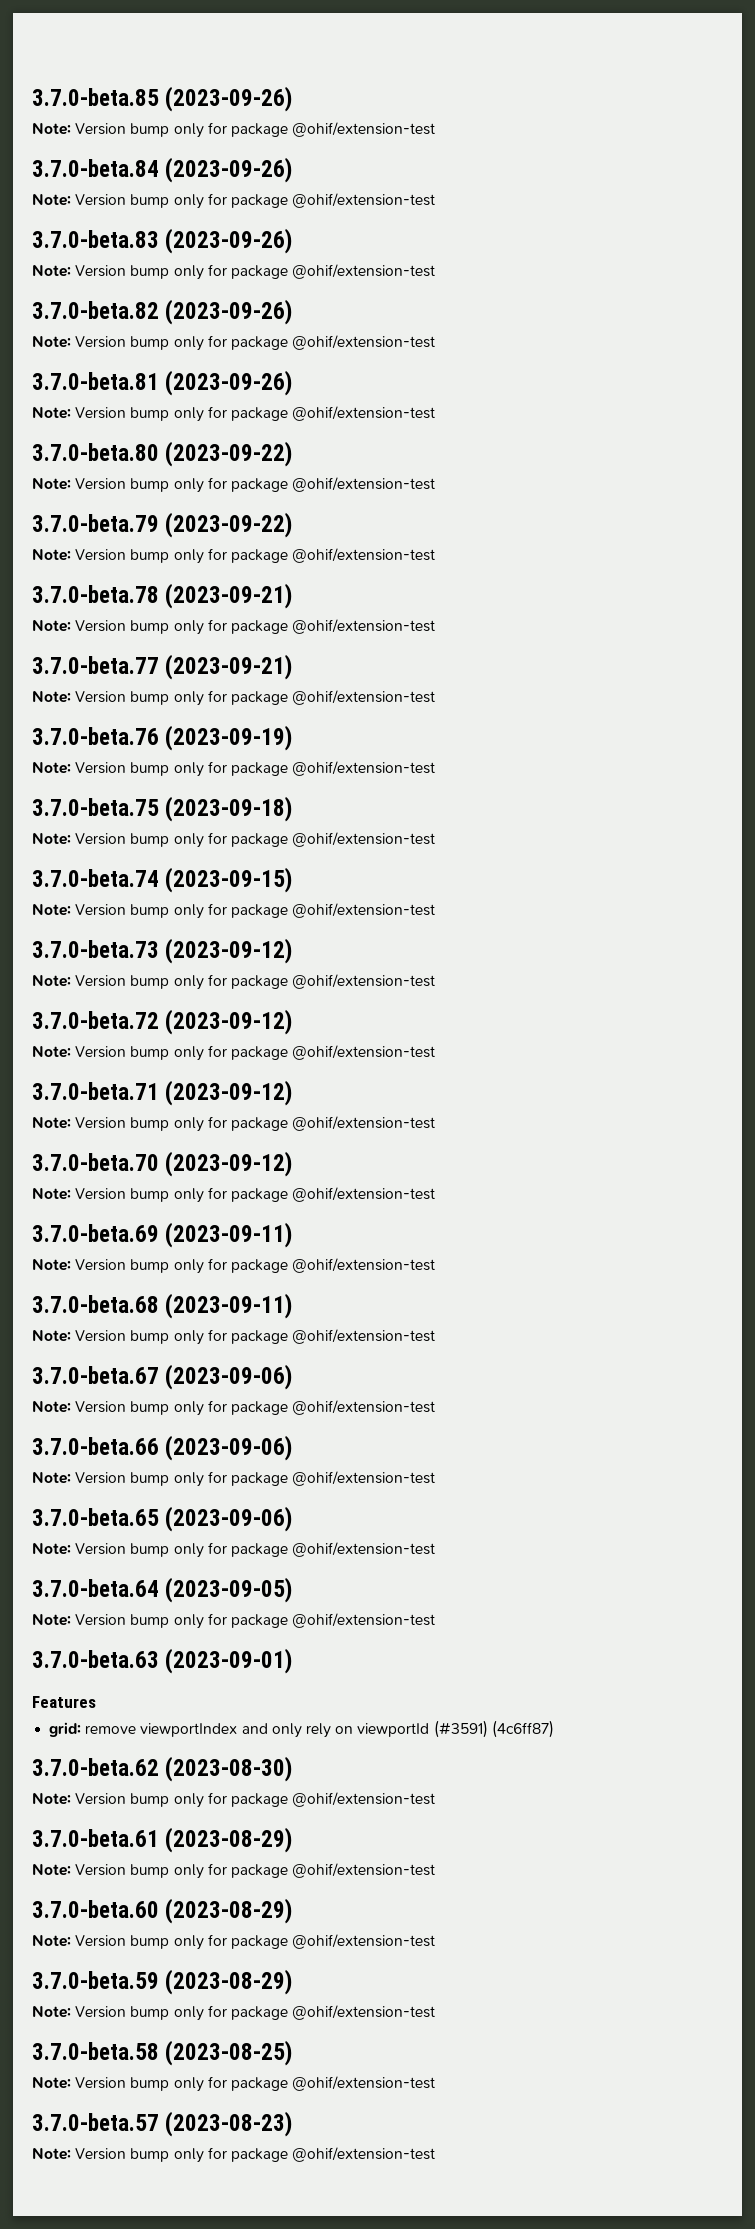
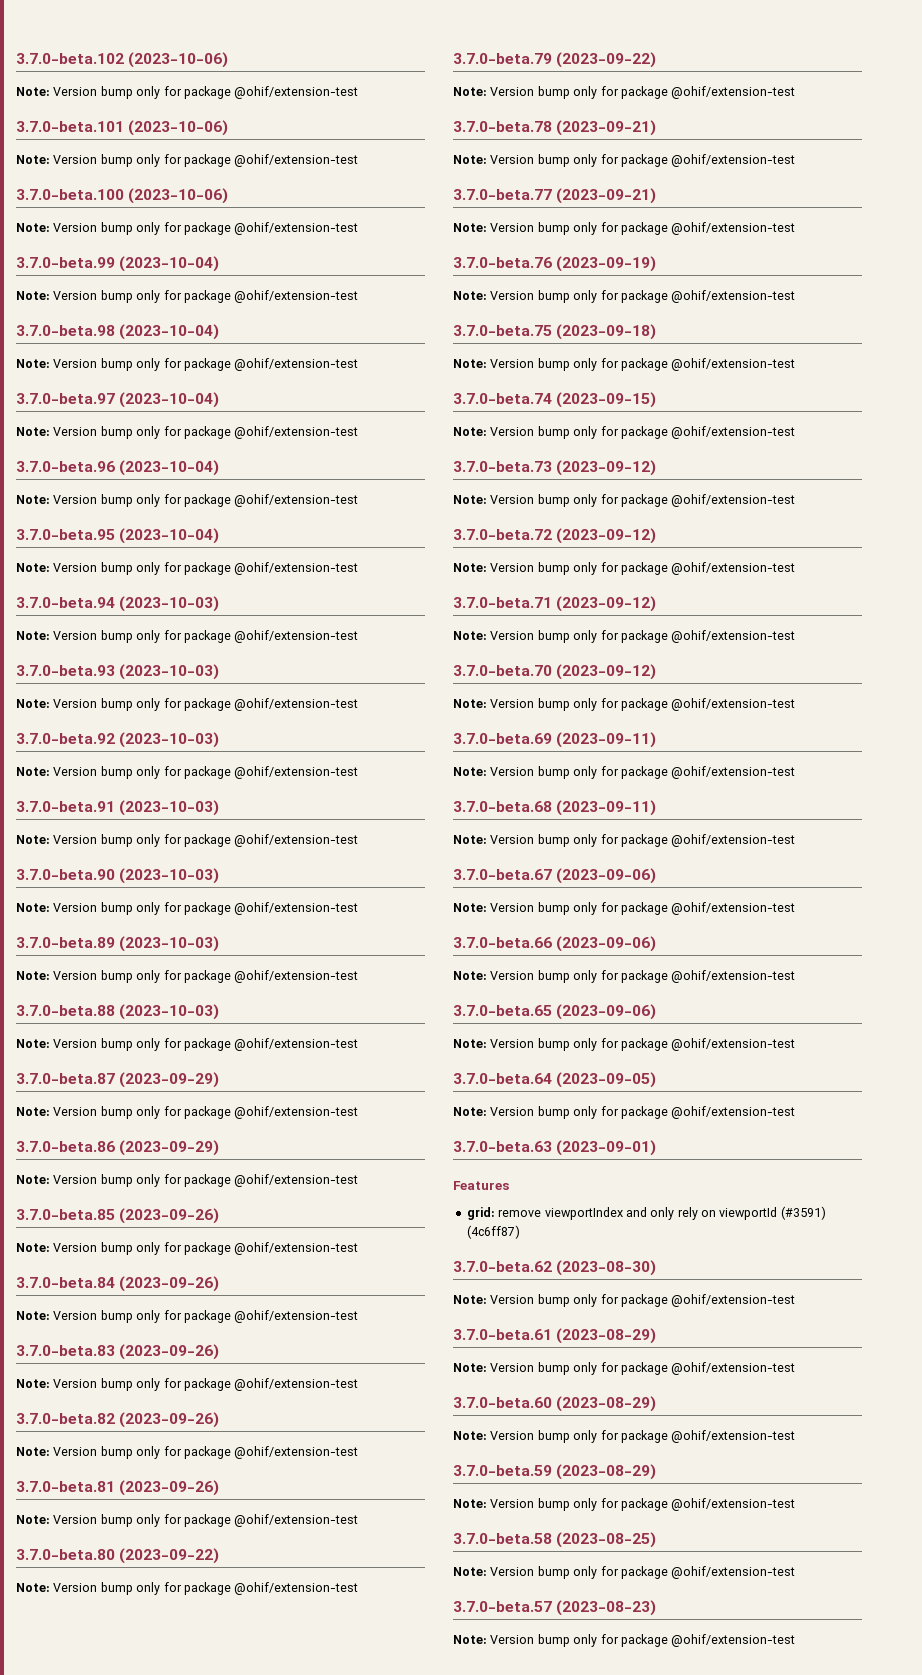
+ 3.7.0-beta.102 (2023-10-06)
+ Note: Version bump only for package @ohif/extension-test
+ 3.7.0-beta.101 (2023-10-06)
+ Note: Version bump only for package @ohif/extension-test
+ 3.7.0-beta.100 (2023-10-06)
+ Note: Version bump only for package @ohif/extension-test
+ 3.7.0-beta.99 (2023-10-04)
+ Note: Version bump only for package @ohif/extension-test
+ 3.7.0-beta.98 (2023-10-04)
+ Note: Version bump only for package @ohif/extension-test
+ 3.7.0-beta.97 (2023-10-04)
+ Note: Version bump only for package @ohif/extension-test
+ 3.7.0-beta.96 (2023-10-04)
+ Note: Version bump only for package @ohif/extension-test
+ 3.7.0-beta.95 (2023-10-04)
+ Note: Version bump only for package @ohif/extension-test
+ 3.7.0-beta.94 (2023-10-03)
+ Note: Version bump only for package @ohif/extension-test
+ 3.7.0-beta.93 (2023-10-03)
+ Note: Version bump only for package @ohif/extension-test
+ 3.7.0-beta.92 (2023-10-03)
+ Note: Version bump only for package @ohif/extension-test
+ 3.7.0-beta.91 (2023-10-03)
+ Note: Version bump only for package @ohif/extension-test
+ 3.7.0-beta.90 (2023-10-03)
+ Note: Version bump only for package @ohif/extension-test
+ 3.7.0-beta.89 (2023-10-03)
+ Note: Version bump only for package @ohif/extension-test
+ 3.7.0-beta.88 (2023-10-03)
+ Note: Version bump only for package @ohif/extension-test
+ 3.7.0-beta.87 (2023-09-29)
+ Note: Version bump only for package @ohif/extension-test
+ 3.7.0-beta.86 (2023-09-29)
+ Note: Version bump only for package @ohif/extension-test

